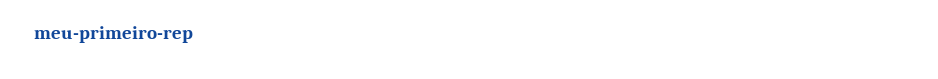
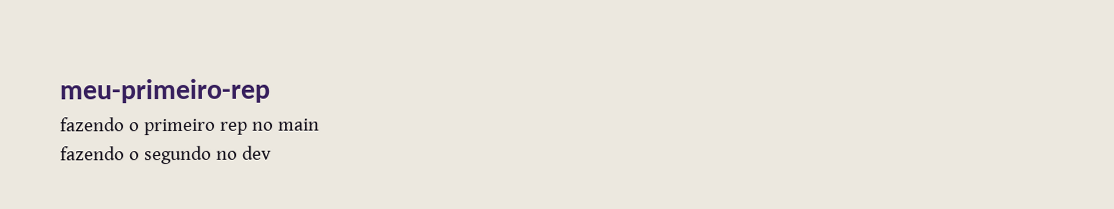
+ fazendo o primeiro rep no main
+ fazendo o segundo no dev

